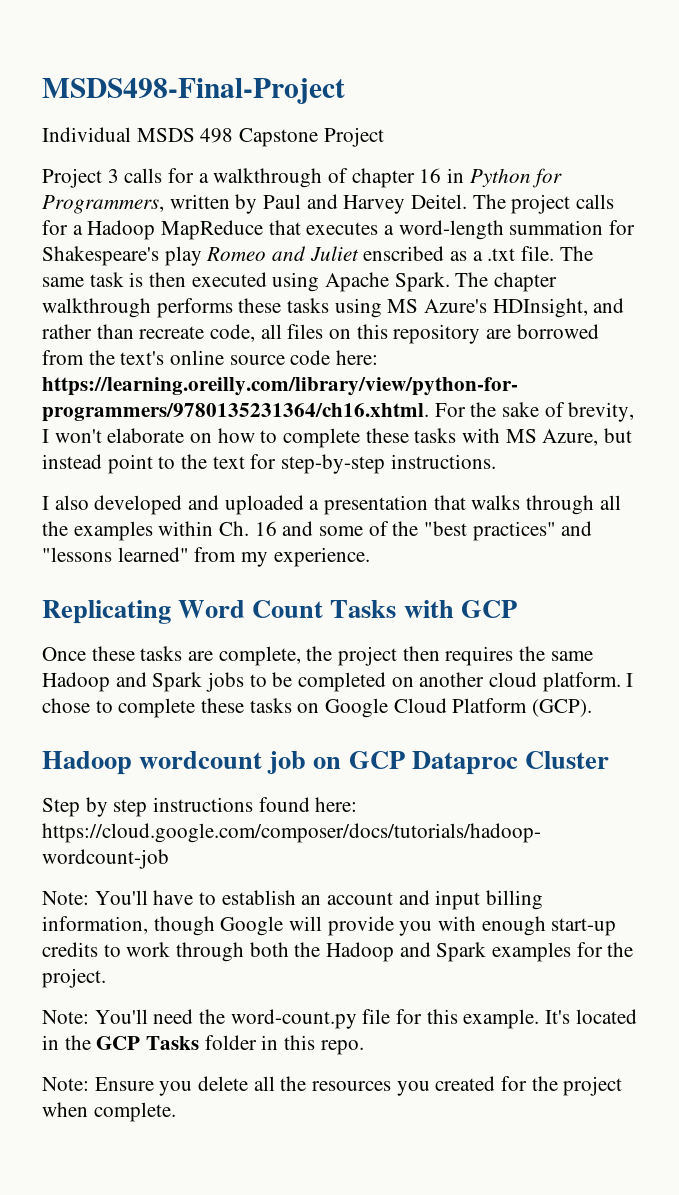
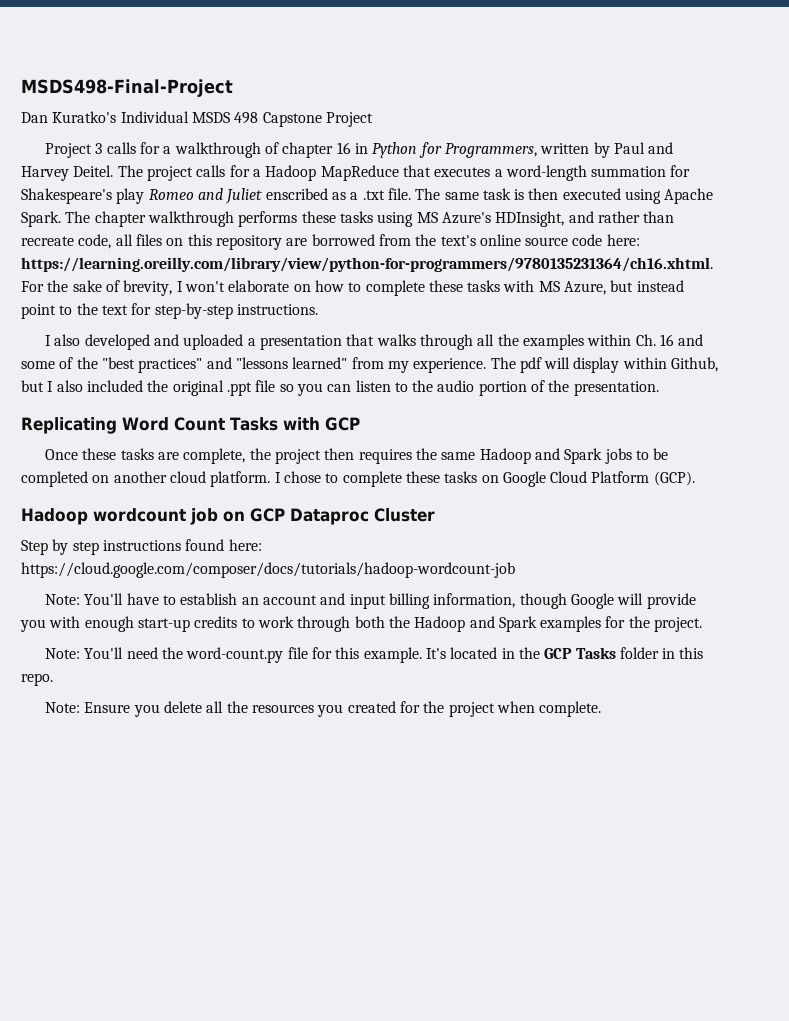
- Individual MSDS 498 Capstone Project
+ Dan Kuratko's Individual MSDS 498 Capstone Project
+ The pdf will display within Github, but I also included the original .ppt file so you can listen to the audio portion of the presentation.

